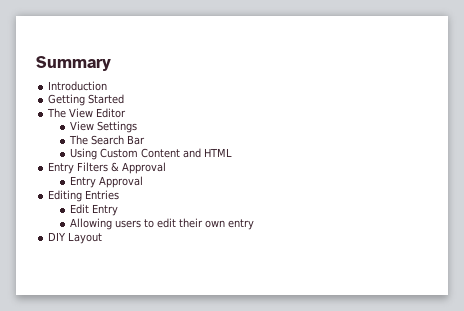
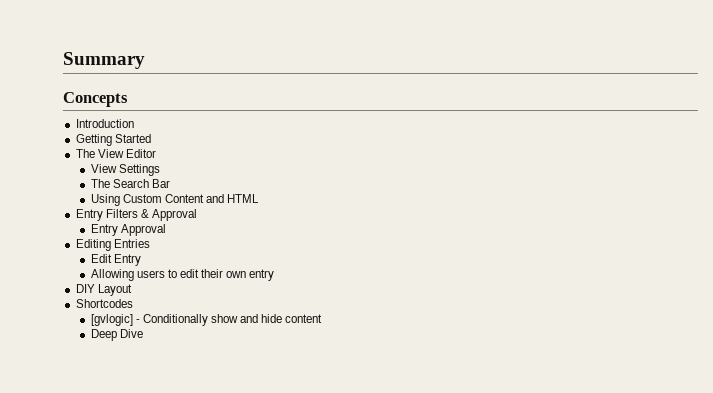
+ Concepts
+ Shortcodes
+ [gvlogic] - Conditionally show and hide content
+ Deep Dive

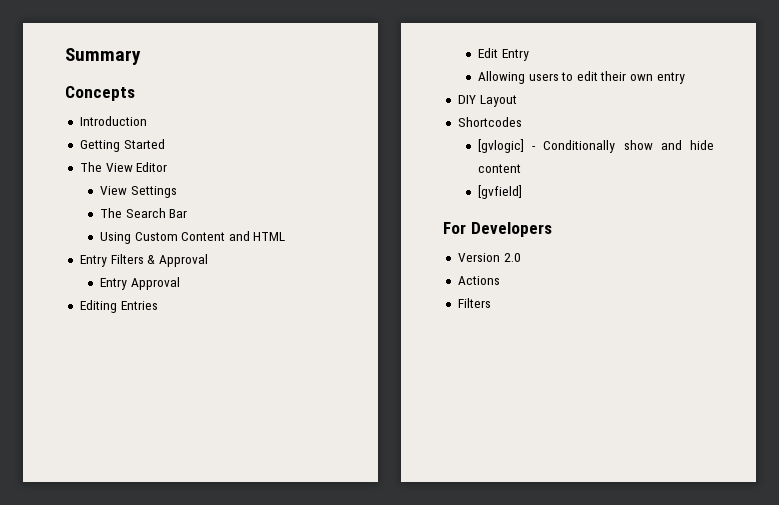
- Deep Dive
+ [gvfield]
+ For Developers
+ Version 2.0
+ Actions
+ Filters

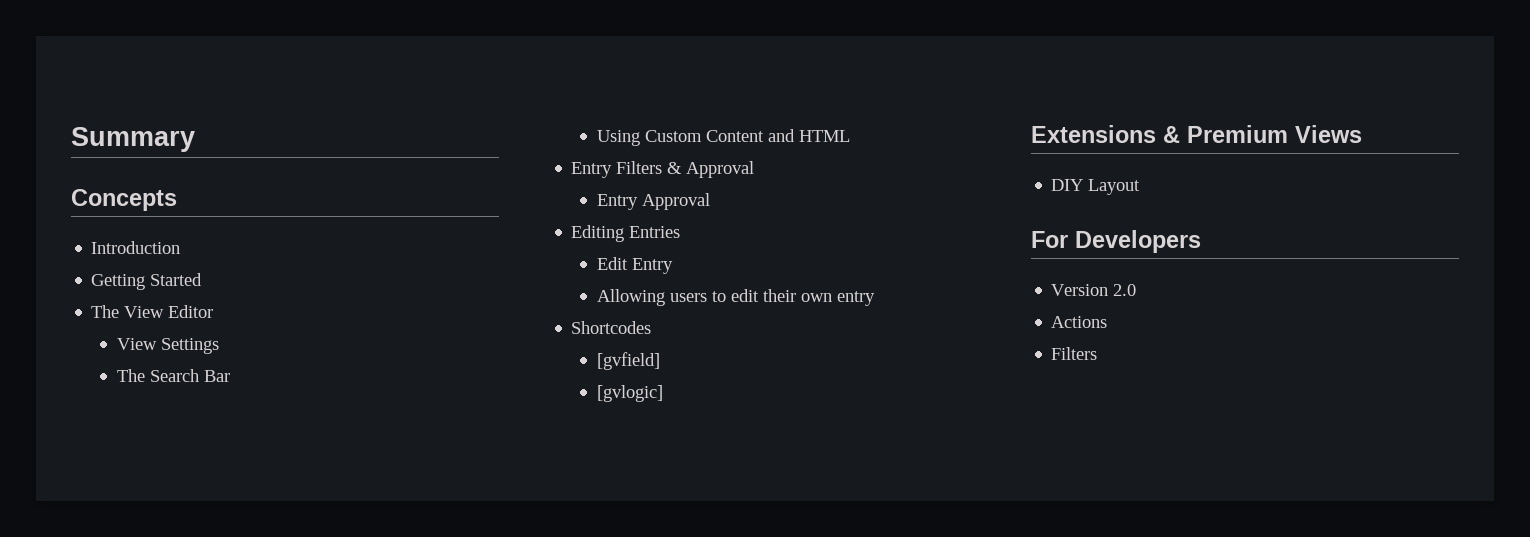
+ Shortcodes
+ [gvfield]
+ [gvlogic]
+ Extensions & Premium Views
  DIY Layout
- Shortcodes
- [gvlogic] - Conditionally show and hide content
- [gvfield]

